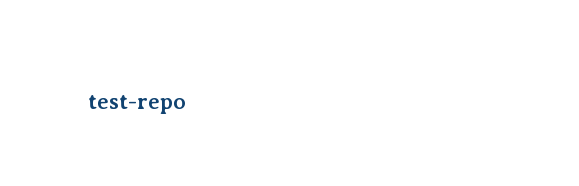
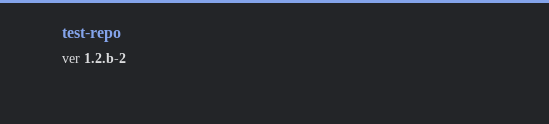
+ ver 1.2.b-2

